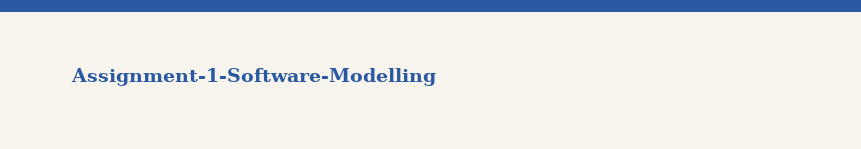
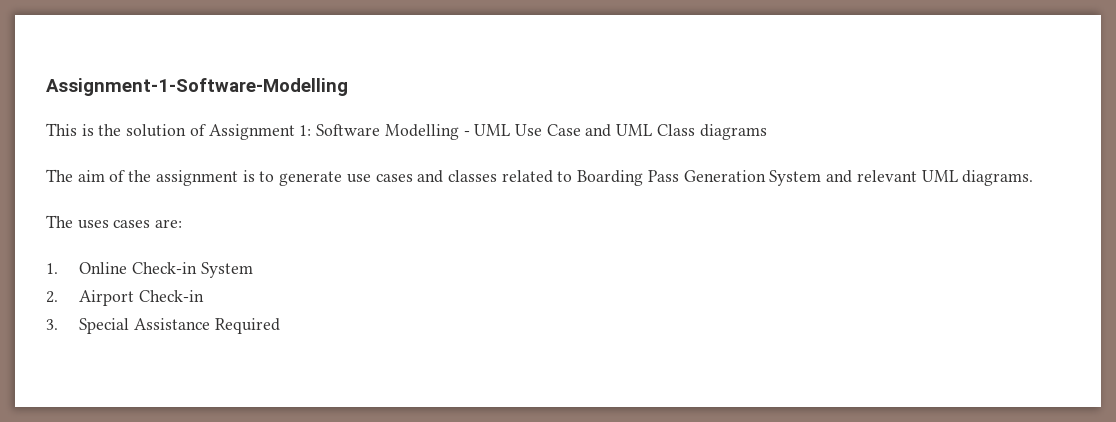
+ This is the solution of Assignment 1: Software Modelling - UML Use Case and UML Class diagrams
+ The aim of the assignment is to generate use cases and classes related to Boarding Pass Generation System and relevant UML diagrams.
+ The uses cases are:
+ 1. Online Check-in System
+ 2. Airport Check-in
+ 3. Special Assistance Required

